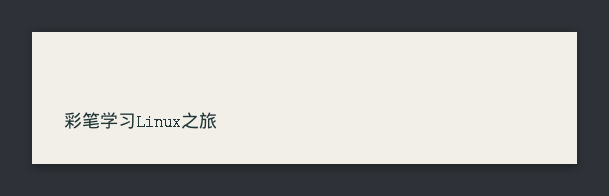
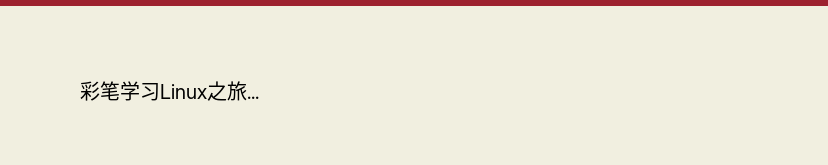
- 彩笔学习Linux之旅
+ 彩笔学习Linux之旅...

